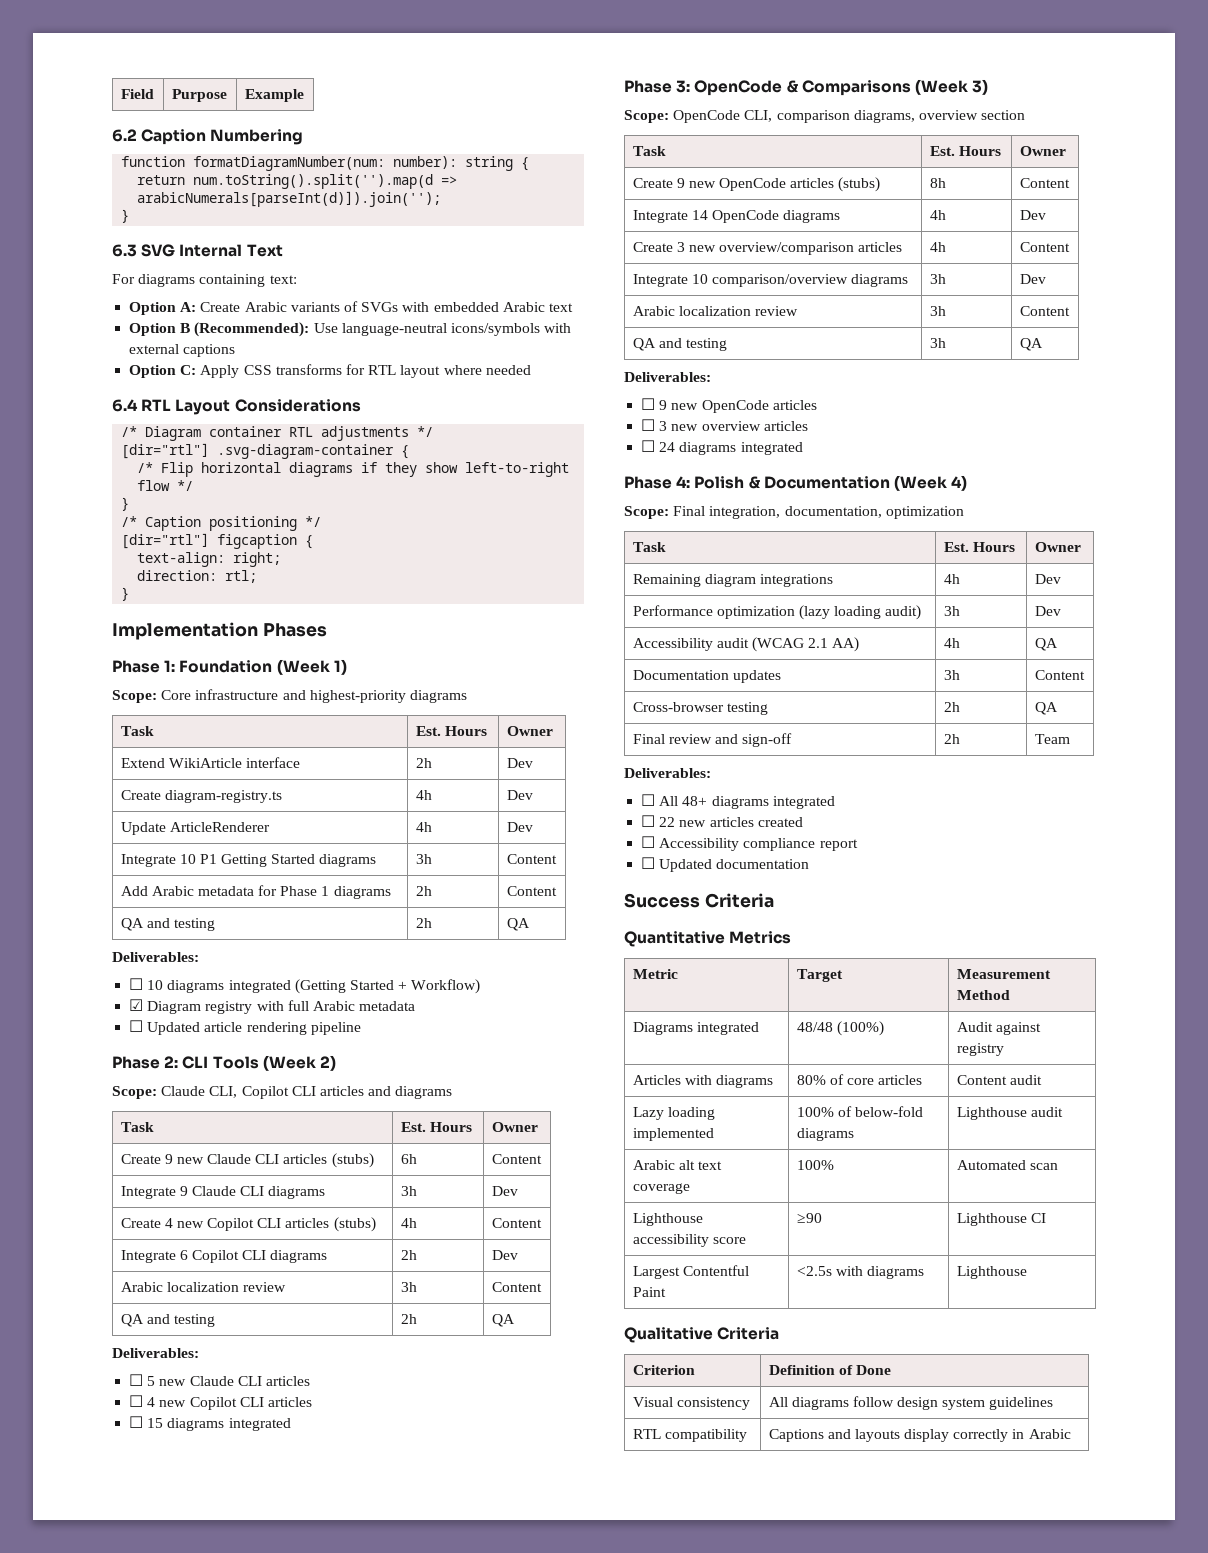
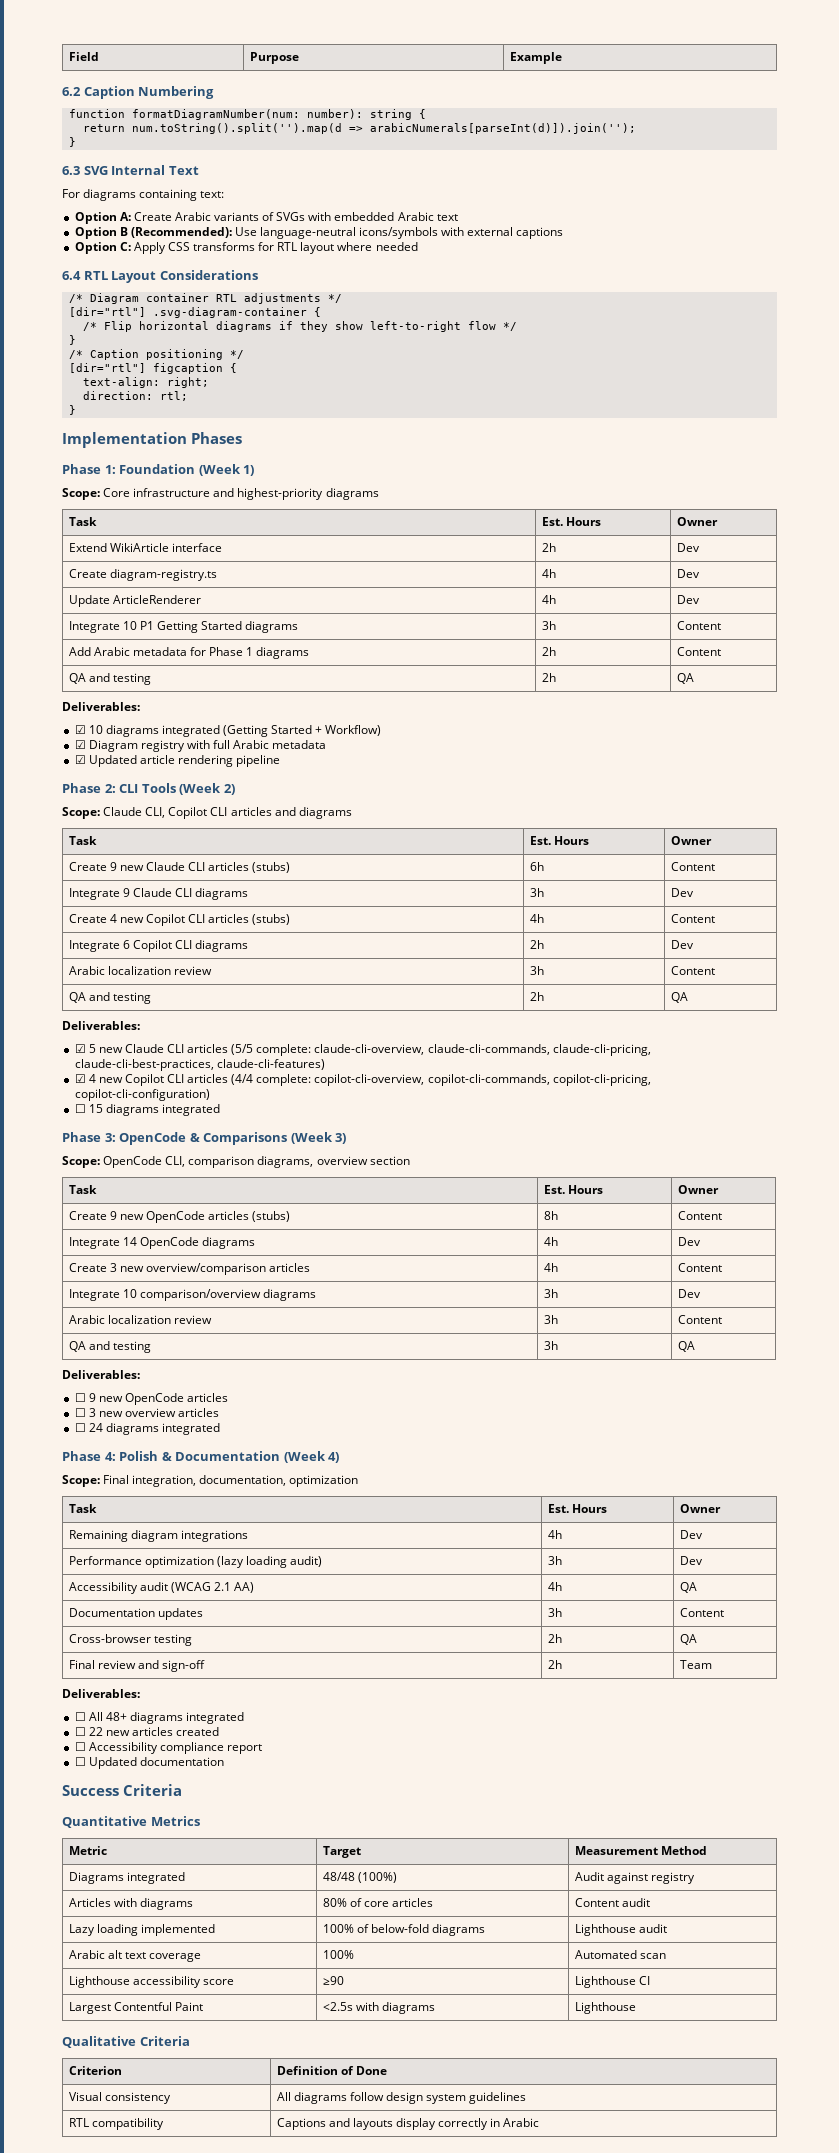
- ☐ 10 diagrams integrated (Getting Started + Workflow)
+ ☑ 10 diagrams integrated (Getting Started + Workflow)
- ☐ Updated article rendering pipeline
+ ☑ Updated article rendering pipeline
- ☐ 5 new Claude CLI articles
- ☐ 4 new Copilot CLI articles
+ ☑ 5 new Claude CLI articles (5/5 complete: claude-cli-overview, claude-cli-commands, claude-cli-pricing, claude-cli-best-practices, claude-cli-features)
+ ☑ 4 new Copilot CLI articles (4/4 complete: copilot-cli-overview, copilot-cli-commands, copilot-cli-pricing, copilot-cli-configuration)

